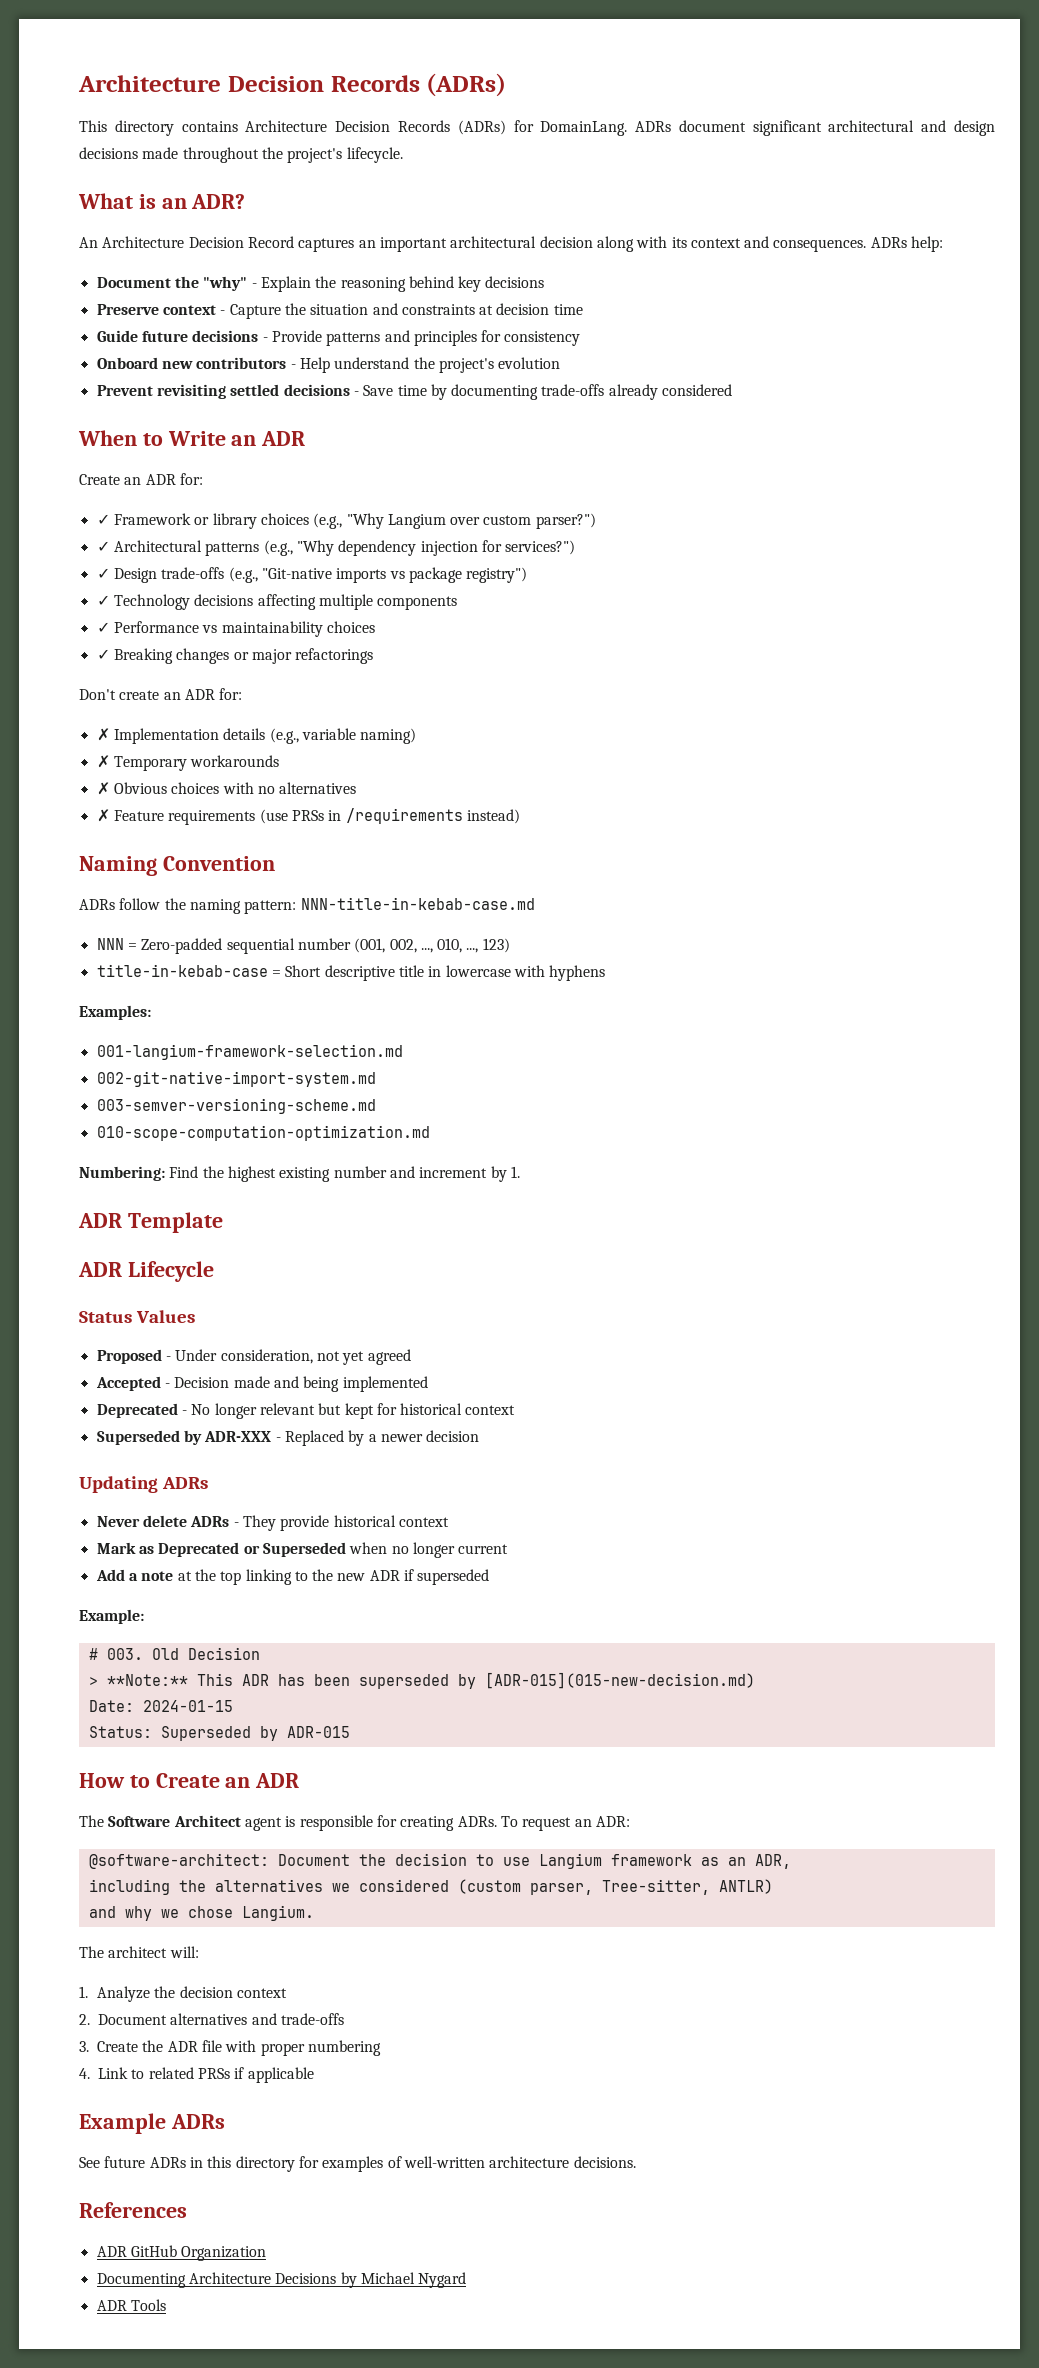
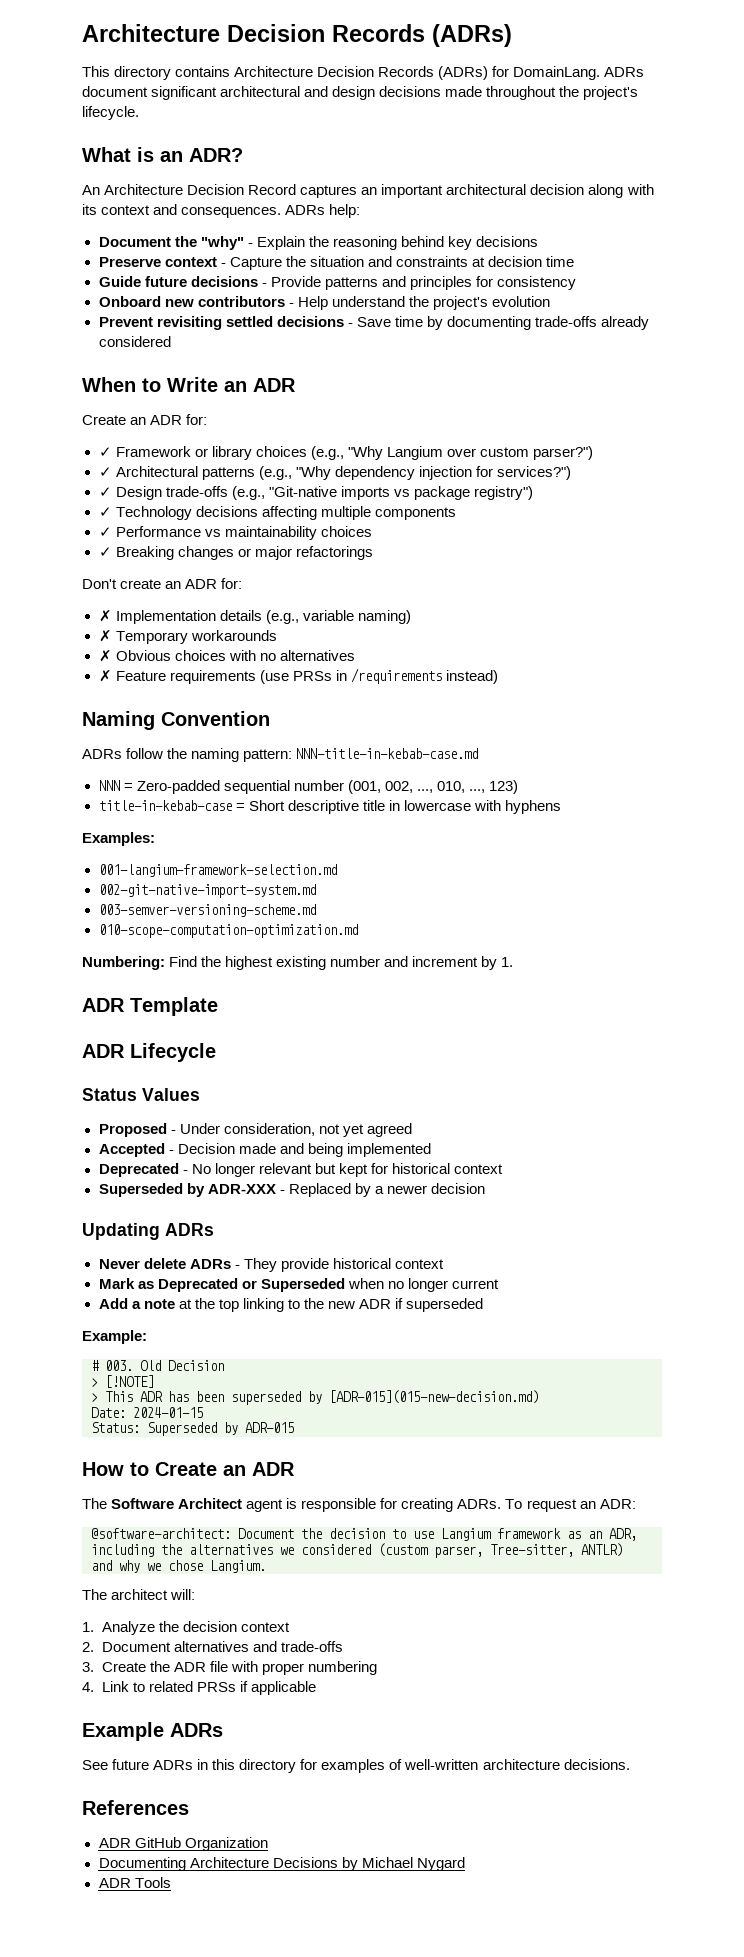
- > **Note:** This ADR has been superseded by [ADR-015](015-new-decision.md)
+ > [!NOTE]
+ > This ADR has been superseded by [ADR-015](015-new-decision.md)

